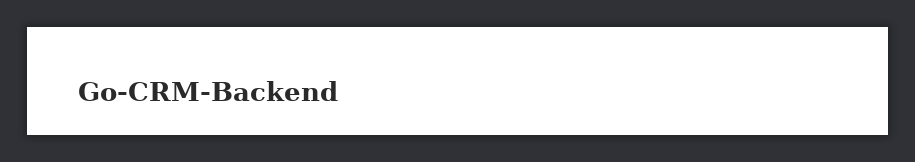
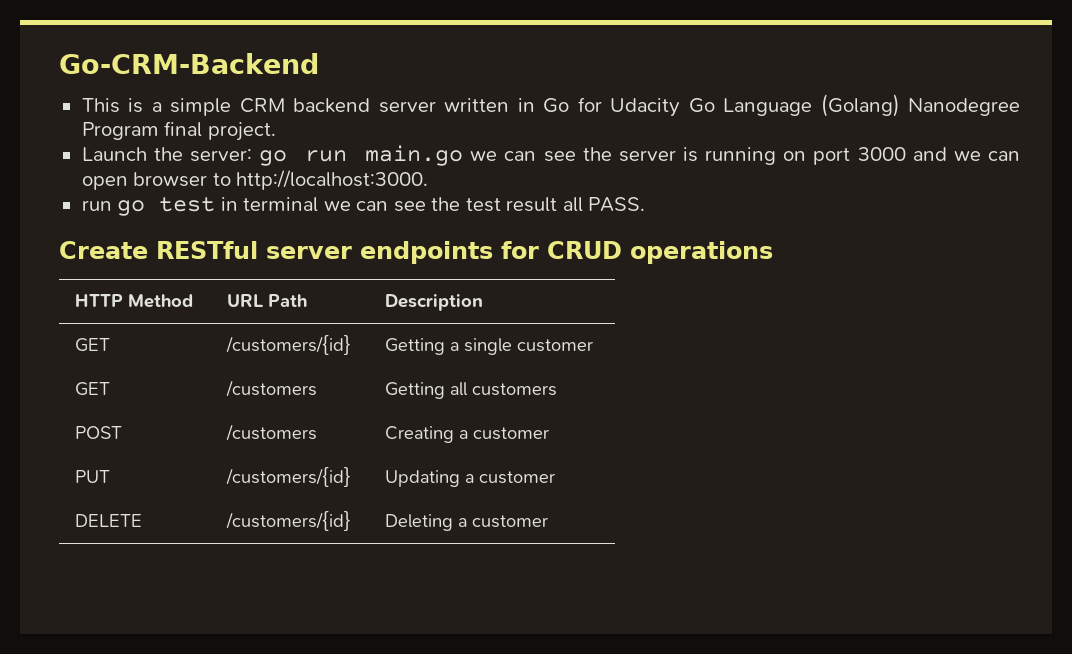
+ This is a simple CRM backend server written in Go for Udacity Go Language (Golang) Nanodegree Program final project.
+ Launch the server: go run main.go we can see the server is running on port 3000 and we can open browser to http://localhost:3000.
+ run go test in terminal we can see the test result all PASS.
+ Create RESTful server endpoints for CRUD operations
+ HTTP Method | URL Path | Description
+ GET | /customers/{id} | Getting a single customer
+ GET | /customers | Getting all customers
+ POST | /customers | Creating a customer
+ PUT | /customers/{id} | Updating a customer
+ DELETE | /customers/{id} | Deleting a customer

